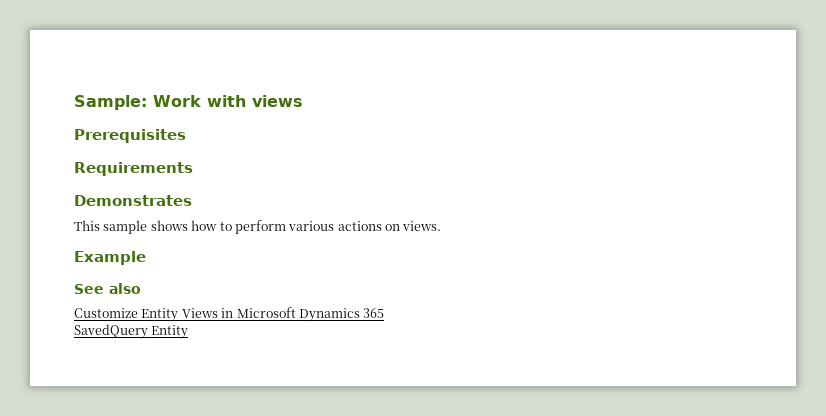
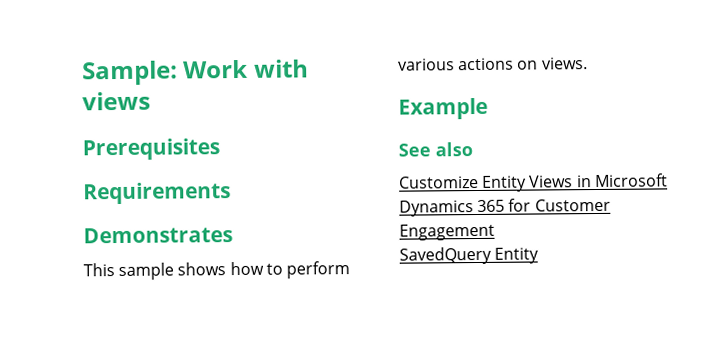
- Customize Entity Views in Microsoft Dynamics 365
+ Customize Entity Views in Microsoft Dynamics 365 for Customer Engagement

